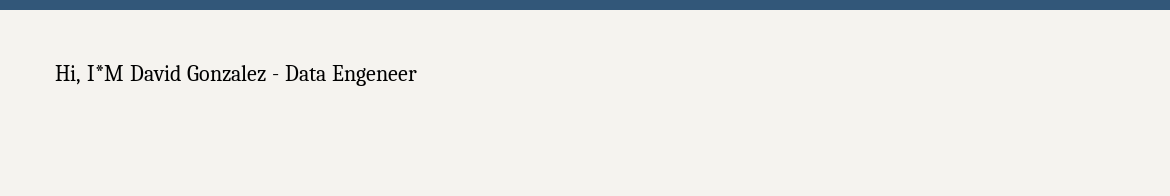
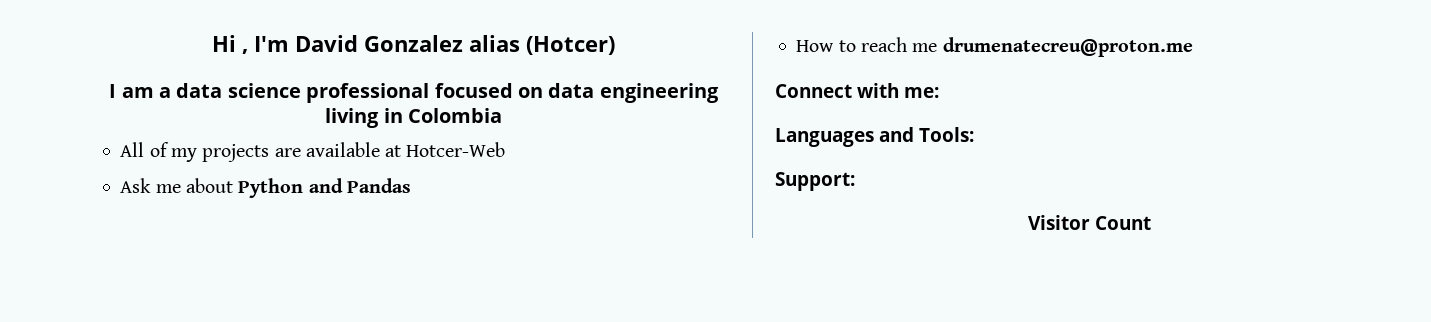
- Hi, I*M David Gonzalez - Data Engeneer
+ Hi , I'm David Gonzalez alias (Hotcer)
+ I am a data science professional focused on data engineering living in Colombia
+ All of my projects are available at Hotcer-Web
+ Ask me about Python and Pandas
+ How to reach me drumenatecreu@proton.me
+ Connect with me:
+ Languages and Tools:
+ Support:
+ Visitor Count

